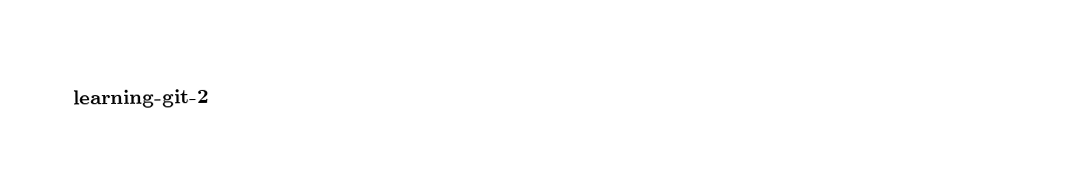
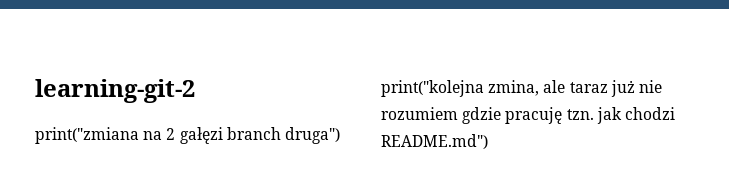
+ print("zmiana na 2 gałęzi branch druga") print("kolejna zmina, ale taraz już nie rozumiem gdzie pracuję tzn. jak chodzi README.md")

